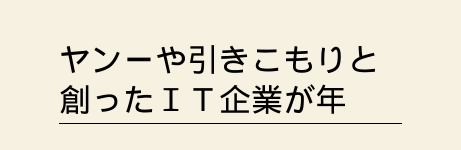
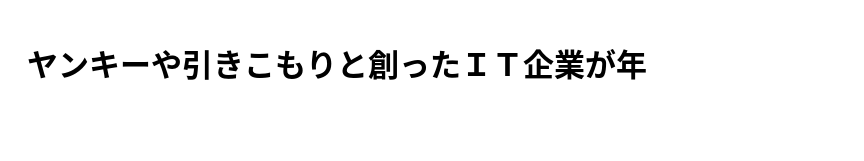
- ヤンーや引きこもりと創ったＩＴ企業が年
+ ヤンキーや引きこもりと創ったＩＴ企業が年

